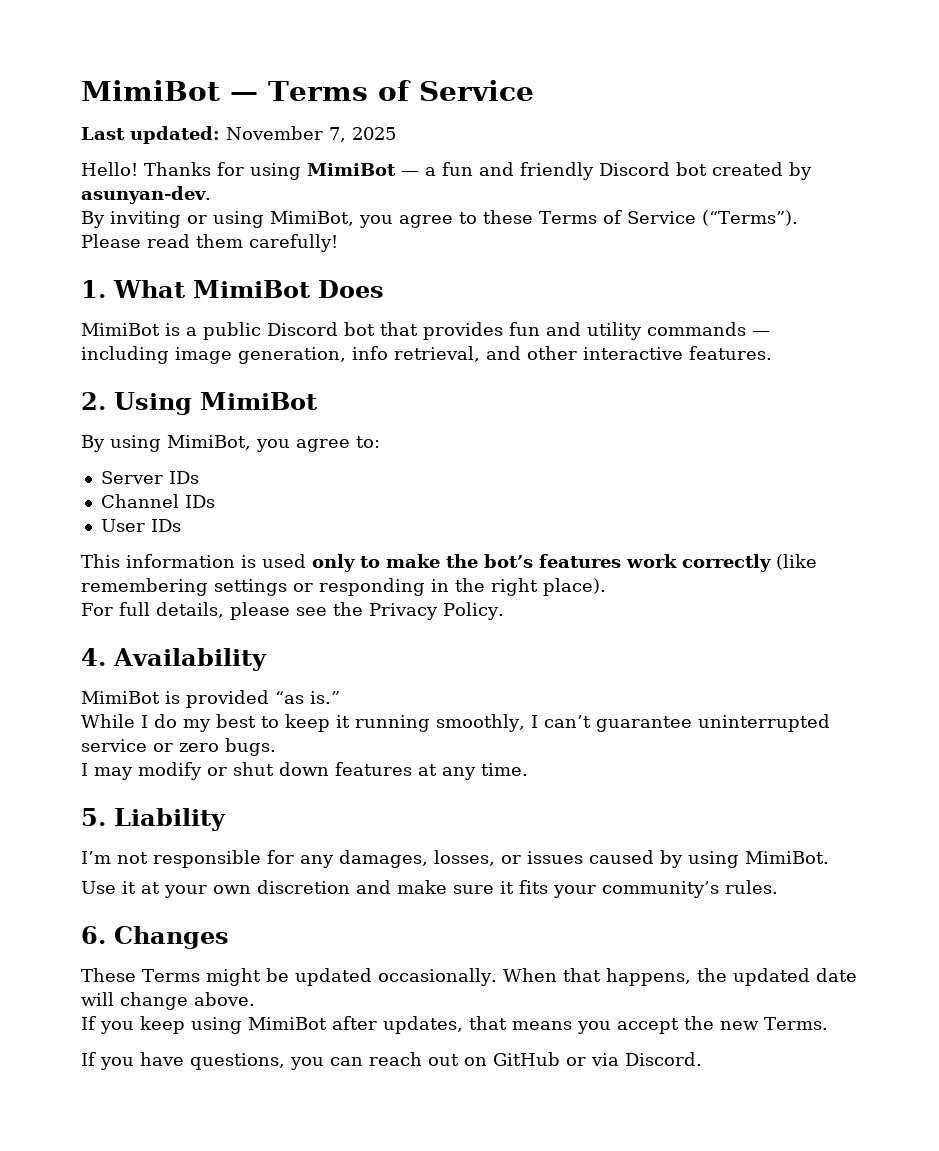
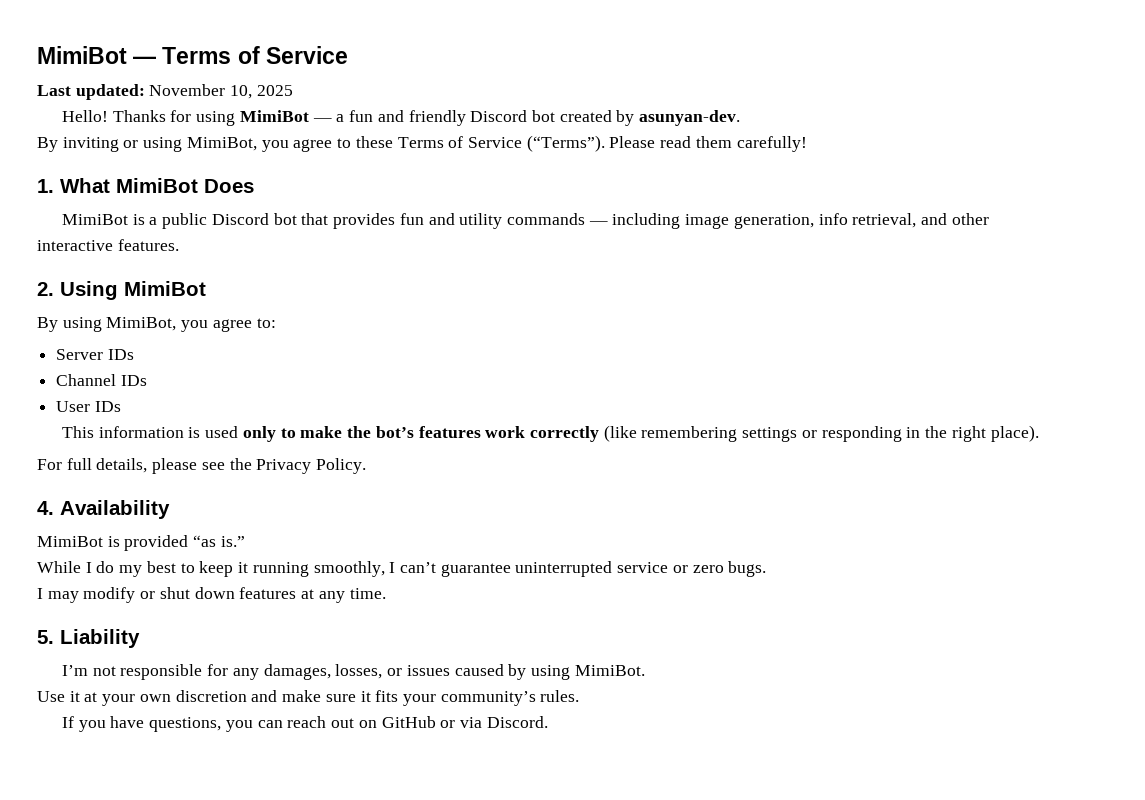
- Last updated: November 7, 2025
+ Last updated: November 10, 2025
- 6. Changes
- These Terms might be updated occasionally. When that happens, the updated date will change above.
- If you keep using MimiBot after updates, that means you accept the new Terms.

